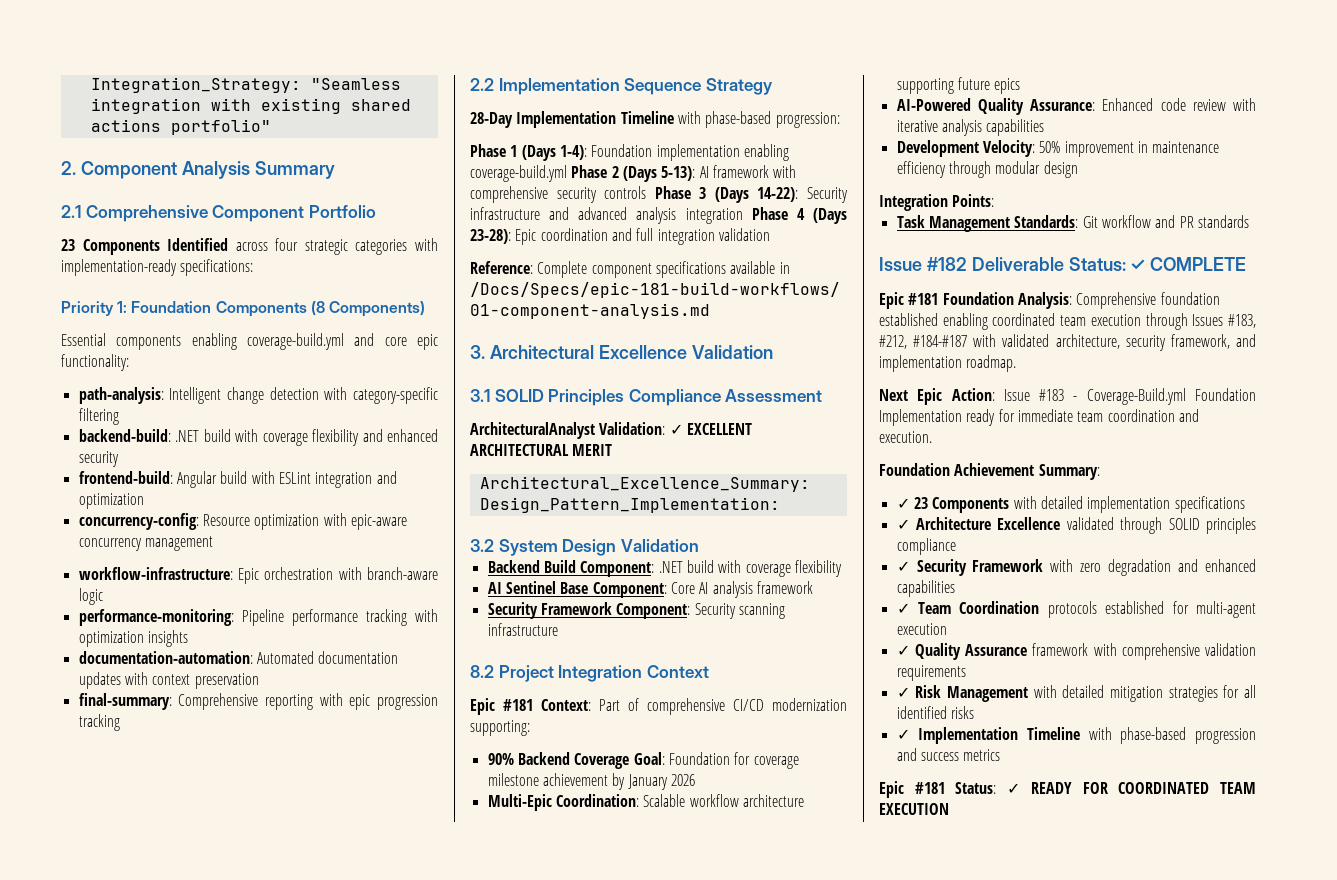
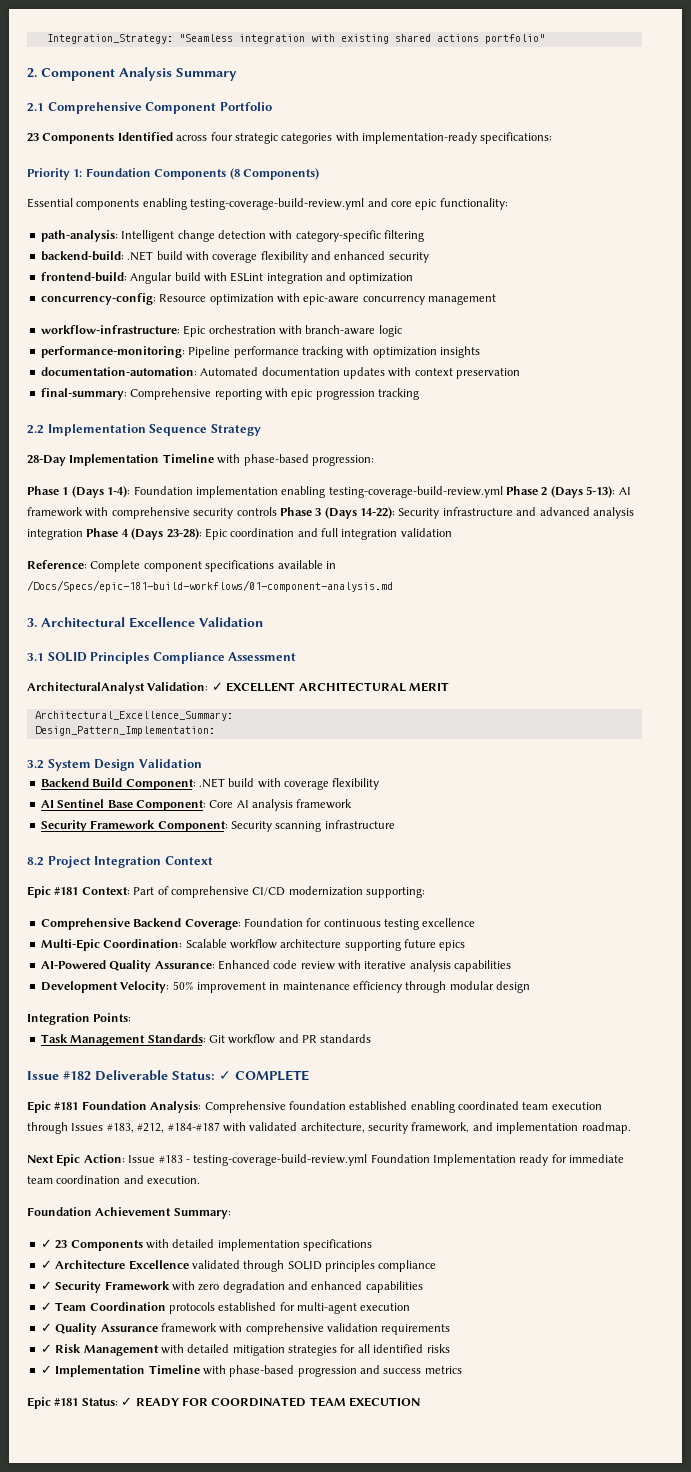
- Essential components enabling coverage-build.yml and core epic functionality:
+ Essential components enabling testing-coverage-build-review.yml and core epic functionality:
- Phase 1 (Days 1-4): Foundation implementation enabling coverage-build.yml Phase 2 (Days 5-13): AI framework with comprehensive security controls Phase 3 (Days 14-22): Security infrastructure and advanced analysis integration Phase 4 (Days 23-28): Epic coordination and full integration validation
+ Phase 1 (Days 1-4): Foundation implementation enabling testing-coverage-build-review.yml Phase 2 (Days 5-13): AI framework with comprehensive security controls Phase 3 (Days 14-22): Security infrastructure and advanced analysis integration Phase 4 (Days 23-28): Epic coordination and full integration validation
- 90% Backend Coverage Goal: Foundation for coverage milestone achievement by January 2026
+ Comprehensive Backend Coverage: Foundation for continuous testing excellence
- Next Epic Action: Issue #183 - Coverage-Build.yml Foundation Implementation ready for immediate team coordination and execution.
+ Next Epic Action: Issue #183 - testing-coverage-build-review.yml Foundation Implementation ready for immediate team coordination and execution.

